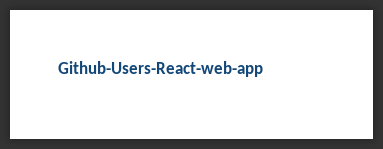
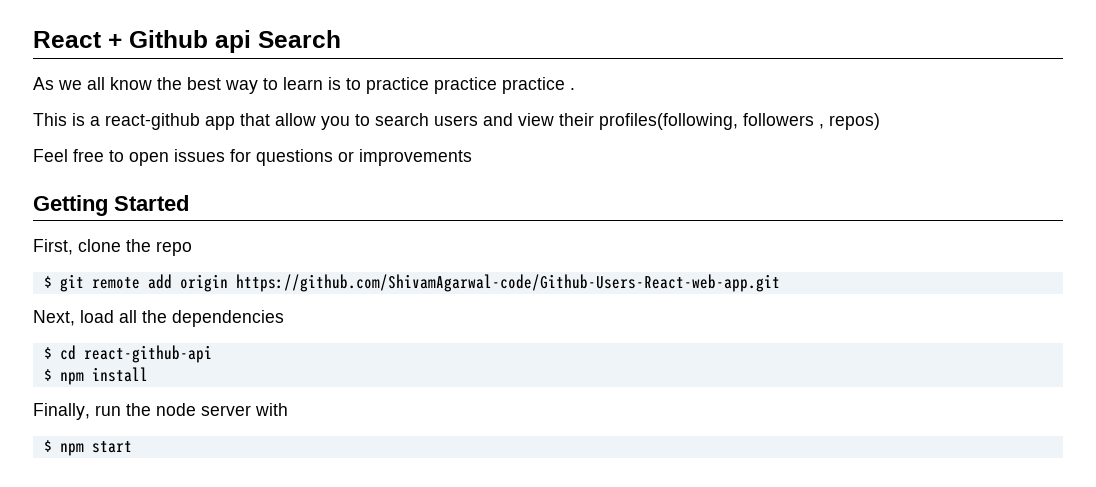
- Github-Users-React-web-app
+ React + Github api Search
+ As we all know the best way to learn is to practice practice practice .
+ This is a react-github app that allow you to search users and view their profiles(following, followers , repos)
+ Feel free to open issues for questions or improvements
+ Getting Started
+ First, clone the repo
+ $ git remote add origin https://github.com/ShivamAgarwal-code/Github-Users-React-web-app.git
+ Next, load all the dependencies
+ $ cd react-github-api
+ $ npm install
+ Finally, run the node server with
+ $ npm start

